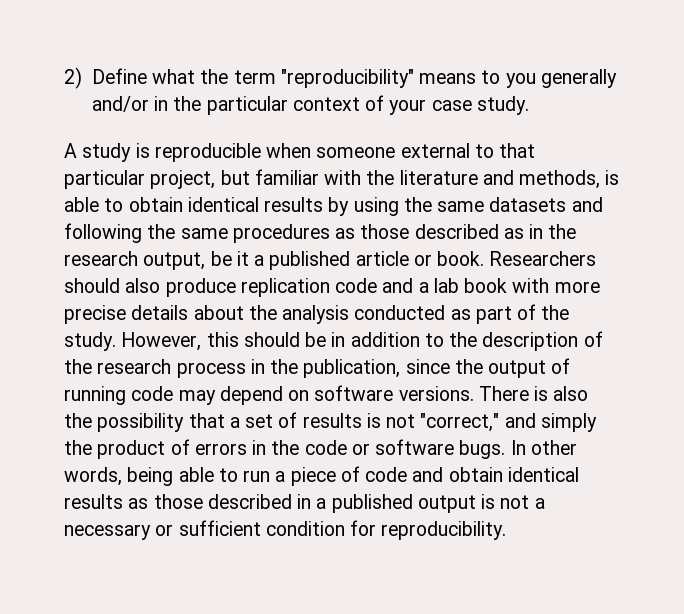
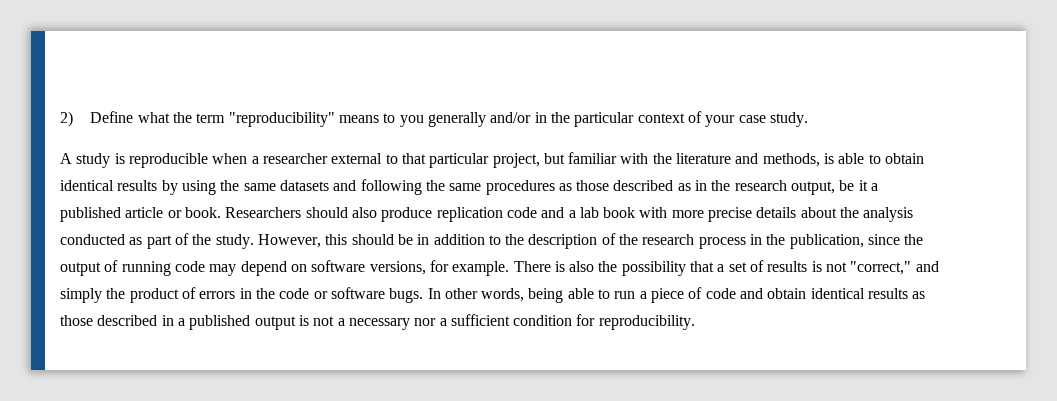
- A study is reproducible when someone external to that particular project, but familiar with the literature and methods, is able to obtain identical results by using the same datasets and following the same procedures as those described as in the research output, be it a published article or book.
+ A study is reproducible when a researcher external to that particular project, but familiar with the literature and methods, is able to obtain identical results by using the same datasets and following the same procedures as those described as in the research output, be it a published article or book.
- However, this should be in addition to the description of the research process in the publication, since the output of running code may depend on software versions.
+ However, this should be in addition to the description of the research process in the publication, since the output of running code may depend on software versions, for example.
- In other words, being able to run a piece of code and obtain identical results as those described in a published output is not a necessary or sufficient condition for reproducibility.
+ In other words, being able to run a piece of code and obtain identical results as those described in a published output is not a necessary nor a sufficient condition for reproducibility.

